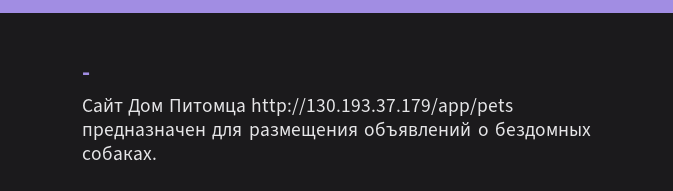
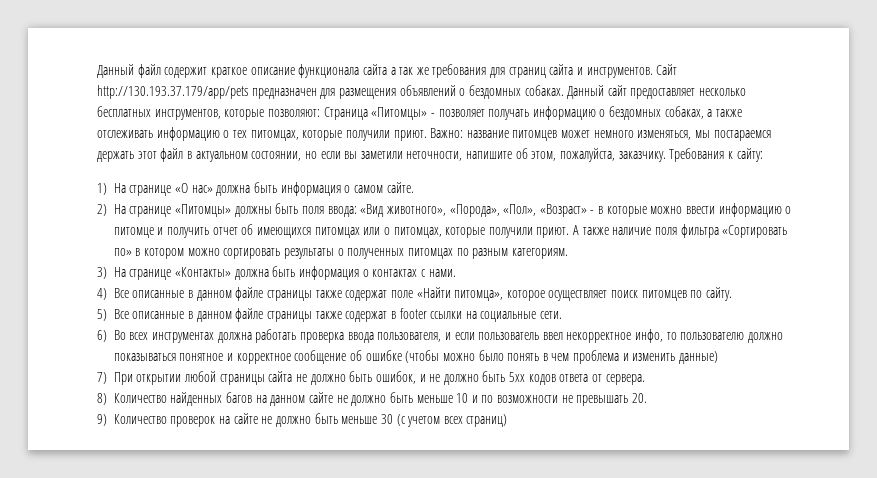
- -
- Сайт Дом Питомца http://130.193.37.179/app/pets предназначен для размещения объявлений о бездомных собаках.
+ Данный файл содержит краткое описание функционала сайта а так же требования для страниц сайта и инструментов. Сайт http://130.193.37.179/app/pets предназначен для размещения объявлений о бездомных собаках.
+ Данный сайт предоставляет несколько бесплатных инструментов, которые позволяют: Страница «Питомцы» - позволяет получать информацию о бездомных собаках, а также отслеживать информацию о тех питомцах, которые получили приют. Важно: название питомцев может немного изменяться, мы постараемся держать этот файл в актуальном состоянии, но если вы заметили неточности, напишите об этом, пожалуйста, заказчику. Требования к сайту:
+ 1) На странице «О нас» должна быть информация о самом сайте.
+ 2) На странице «Питомцы» должны быть поля ввода: «Вид животного», «Порода», «Пол», «Возраст» - в которые можно ввести информацию о питомце и получить отчет об имеющихся питомцах или о питомцах, которые получили приют. А также наличие поля фильтра «Сортировать по» в котором можно сортировать результаты о полученных питомцах по разным категориям.
+ 3) На странице «Контакты» должна быть информация о контактах с нами.
+ 4) Все описанные в данном файле страницы также содержат поле «Найти питомца», которое осуществляет поиск питомцев по сайту.
+ 5) Все описанные в данном файле страницы также содержат в footer ссылки на социальные сети.
+ 6) Во всех инструментах должна работать проверка ввода пользователя, и если пользователь ввел некорректное инфо, то пользователю должно показываться понятное и корректное сообщение об ошибке (чтобы можно было понять в чем проблема и изменить данные)
+ 7) При открытии любой страницы сайта не должно быть ошибок, и не должно быть 5хх кодов ответа от сервера.
+ 8) Количество найденных багов на данном сайте не должно быть меньше 10 и по возможности не превышать 20.
+ 9) Количество проверок на сайте не должно быть меньше 30 (с учетом всех страниц)

